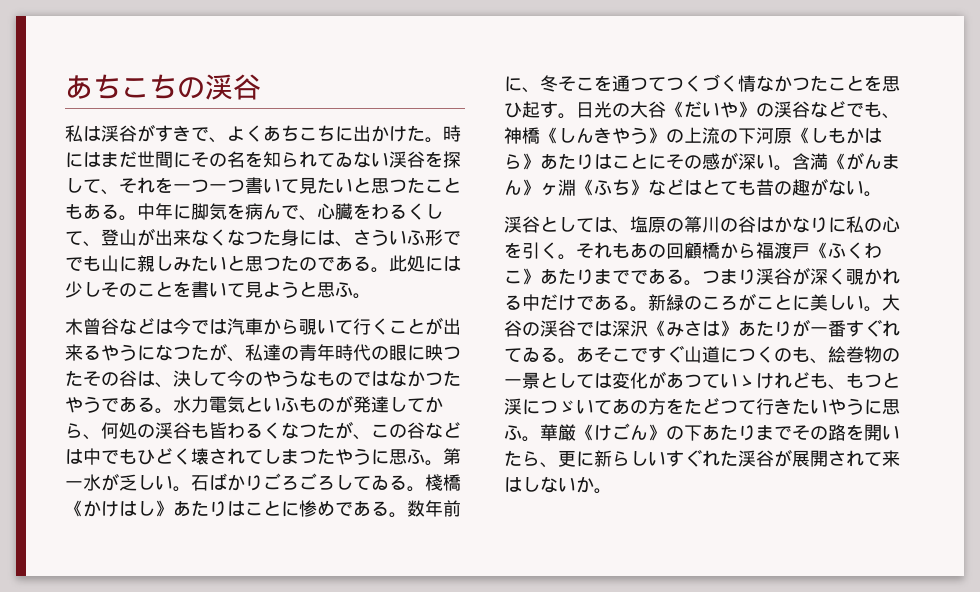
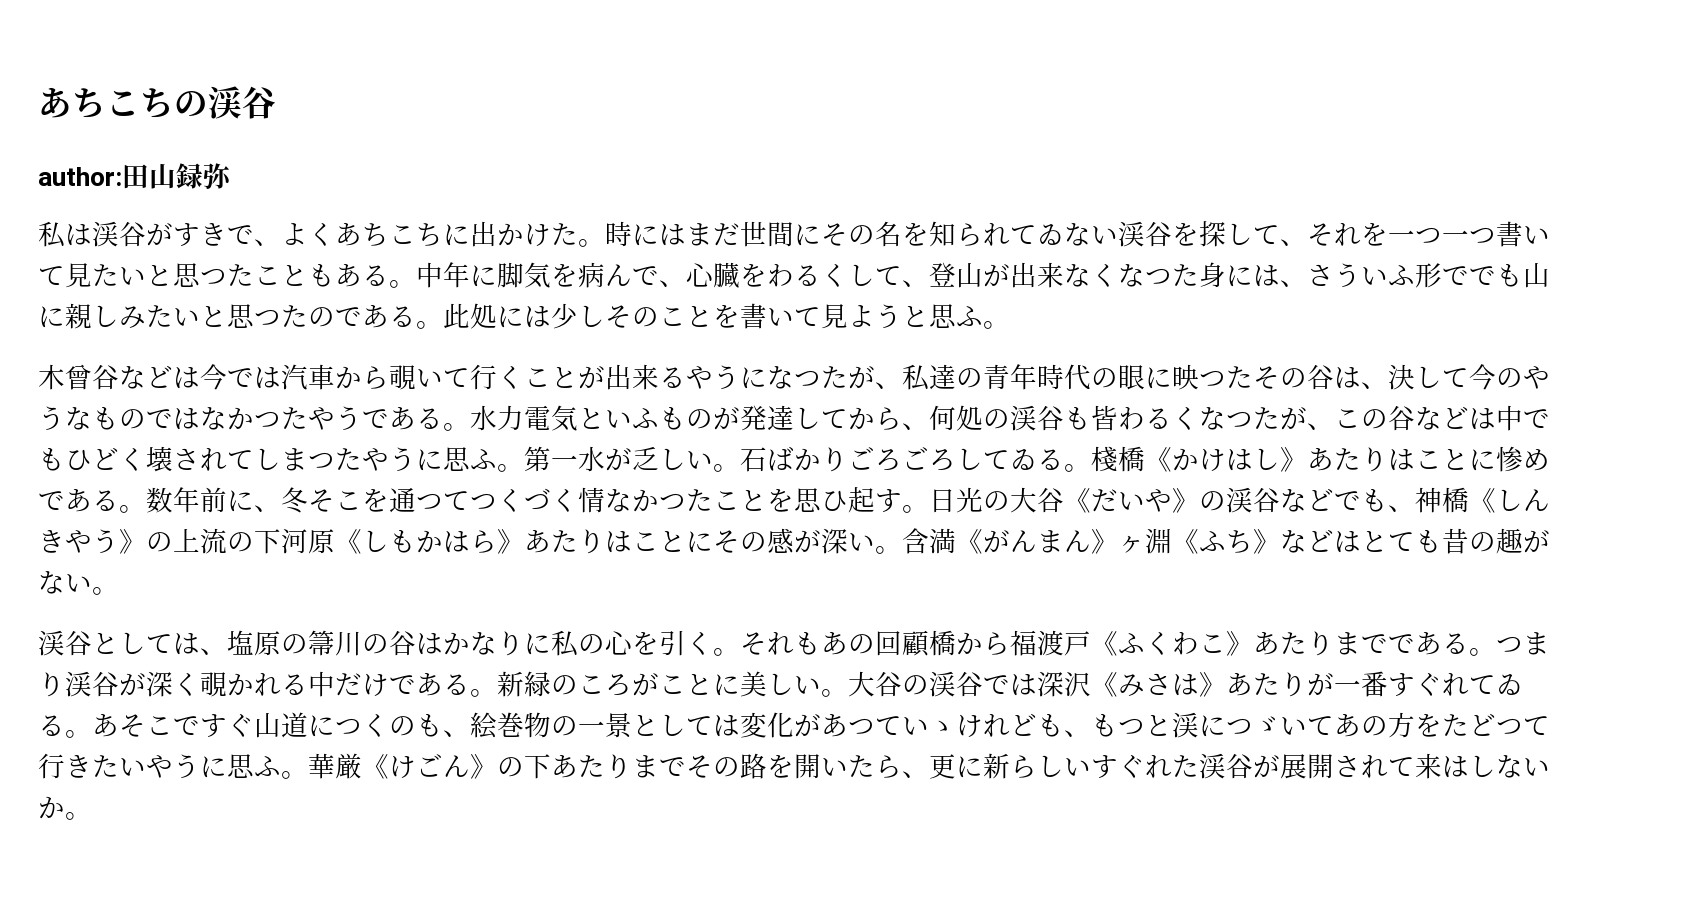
+ author:田山録弥

